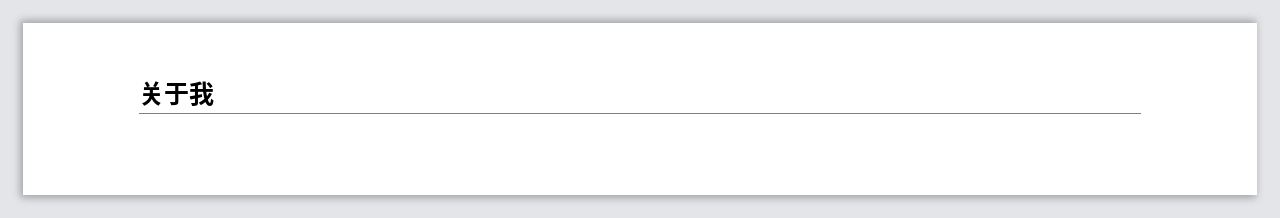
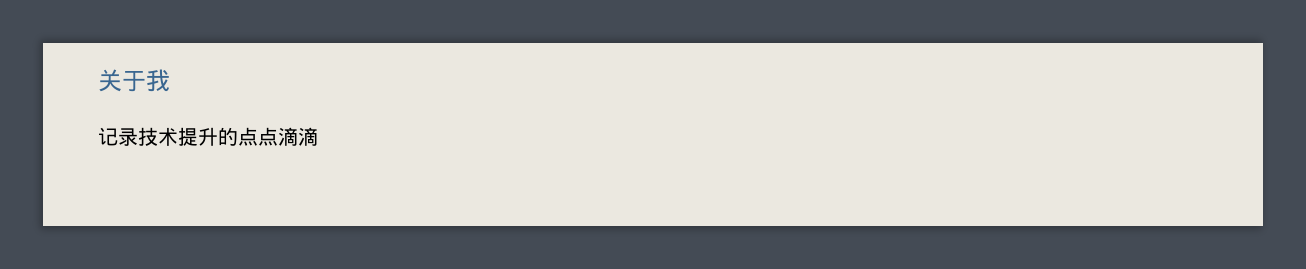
+ 记录技术提升的点点滴滴

